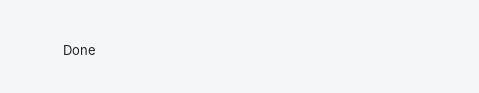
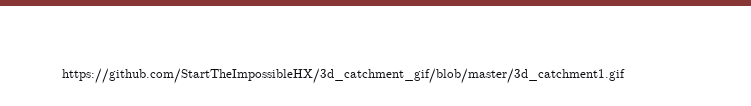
- Done
+ https://github.com/StartTheImpossibleHX/3d_catchment_gif/blob/master/3d_catchment1.gif

